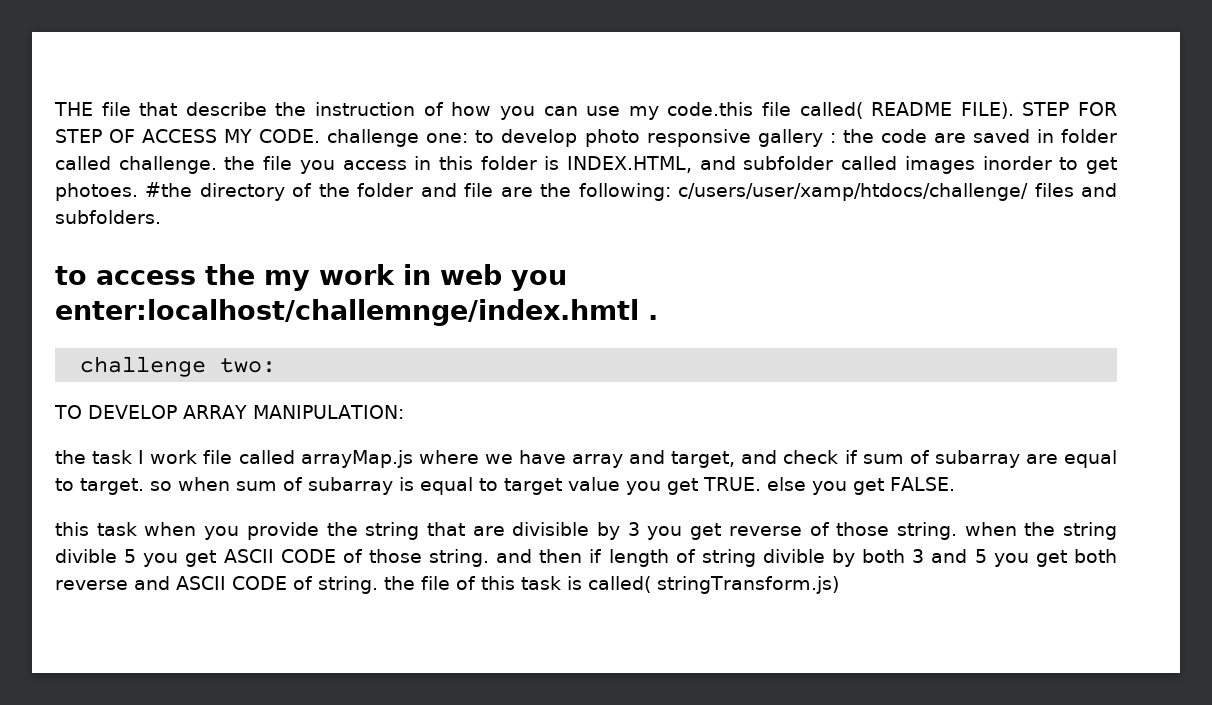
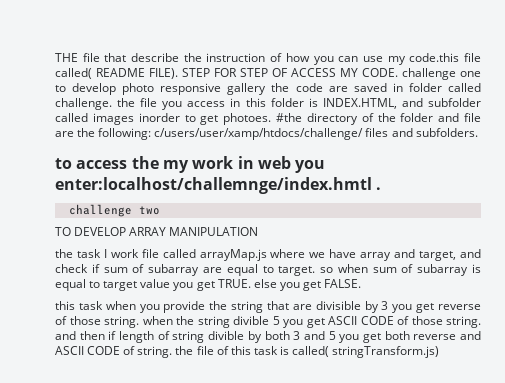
- STEP FOR STEP OF ACCESS MY CODE. challenge one: to develop photo responsive gallery : the code are saved in folder called challenge. the file you access in this folder is INDEX.HTML, and subfolder called images inorder to get photoes.
+ STEP FOR STEP OF ACCESS MY CODE. challenge one to develop photo responsive gallery the code are saved in folder called challenge. the file you access in this folder is INDEX.HTML, and subfolder called images inorder to get photoes.
- challenge two:
+ challenge two
- TO DEVELOP ARRAY MANIPULATION:
+ TO DEVELOP ARRAY MANIPULATION

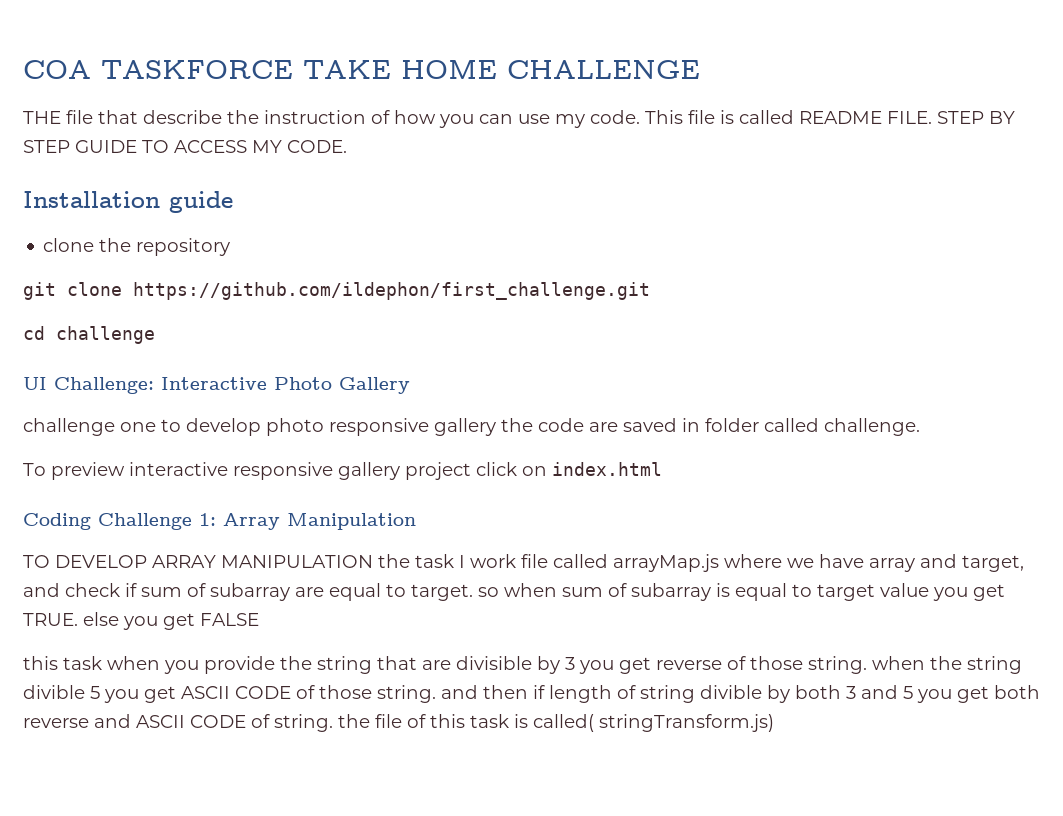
+ COA TASKFORCE TAKE HOME CHALLENGE
- THE file that describe the instruction of how you can use my code.this file called( README FILE). STEP FOR STEP OF ACCESS MY CODE. challenge one to develop photo responsive gallery the code are saved in folder called challenge. the file you access in this folder is INDEX.HTML, and subfolder called images inorder to get photoes. #the directory of the folder and file are the following: c/users/user/xamp/htdocs/challenge/ files and subfolders.
- to access the my work in web you enter:localhost/challemnge/index.hmtl .
- challenge two
+ THE file that describe the instruction of how you can use my code. This file is called README FILE. STEP BY STEP GUIDE TO ACCESS MY CODE.
+ Installation guide
+ clone the repository
+ git clone https://github.com/ildephon/first_challenge.git
+ cd challenge
+ UI Challenge: Interactive Photo Gallery
+ challenge one to develop photo responsive gallery the code are saved in folder called challenge.
+ To preview interactive responsive gallery project click on index.html
+ Coding Challenge 1: Array Manipulation
- TO DEVELOP ARRAY MANIPULATION
- the task I work file called arrayMap.js where we have array and target, and check if sum of subarray are equal to target. so when sum of subarray is equal to target value you get TRUE. else you get FALSE.
+ TO DEVELOP ARRAY MANIPULATION the task I work file called arrayMap.js where we have array and target, and check if sum of subarray are equal to target. so when sum of subarray is equal to target value you get TRUE. else you get FALSE

